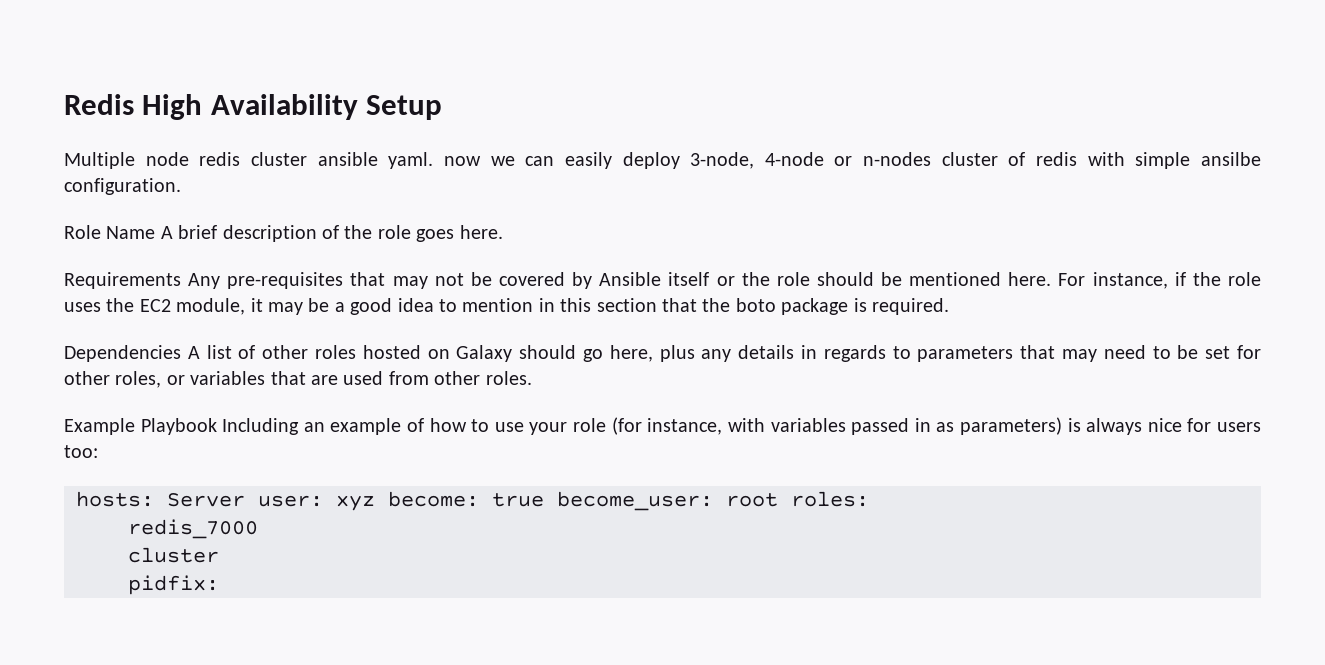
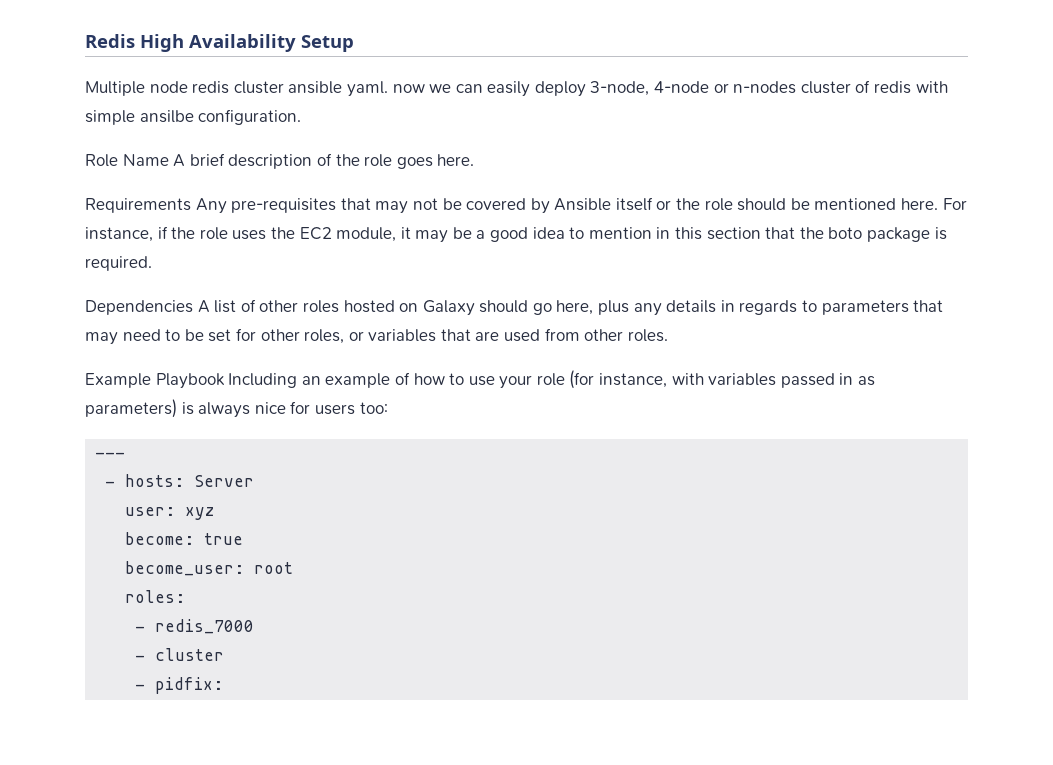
- hosts: Server user: xyz become: true become_user: root roles:
+ ---
+ - hosts: Server
+ user: xyz
+ become: true
+ become_user: root
+ roles:
- redis_7000
- cluster
+ - redis_7000
+ - cluster
- pidfix:
+ - pidfix:

